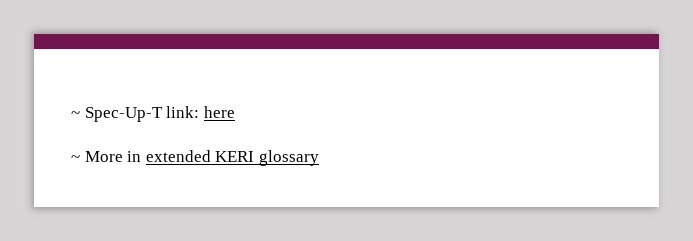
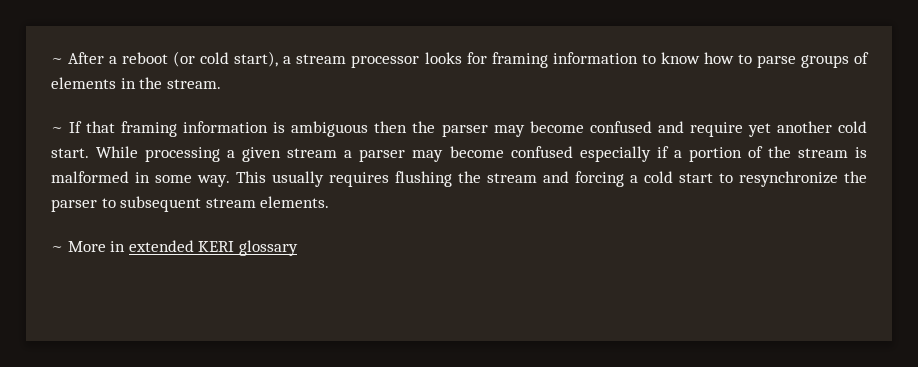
- ~ Spec-Up-T link: here
+ ~ After a reboot (or cold start), a stream processor looks for framing information to know how to parse groups of elements in the stream.
+ ~ If that framing information is ambiguous then the parser may become confused and require yet another cold start. While processing a given stream a parser may become confused especially if a portion of the stream is malformed in some way. This usually requires flushing the stream and forcing a cold start to resynchronize the parser to subsequent stream elements.

